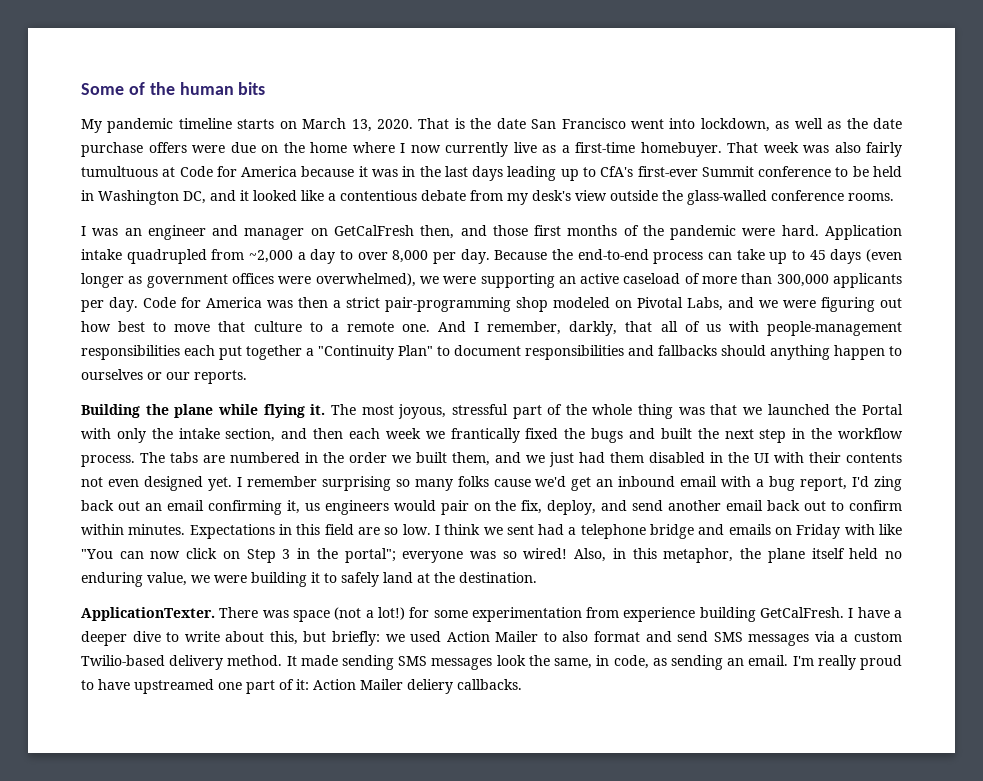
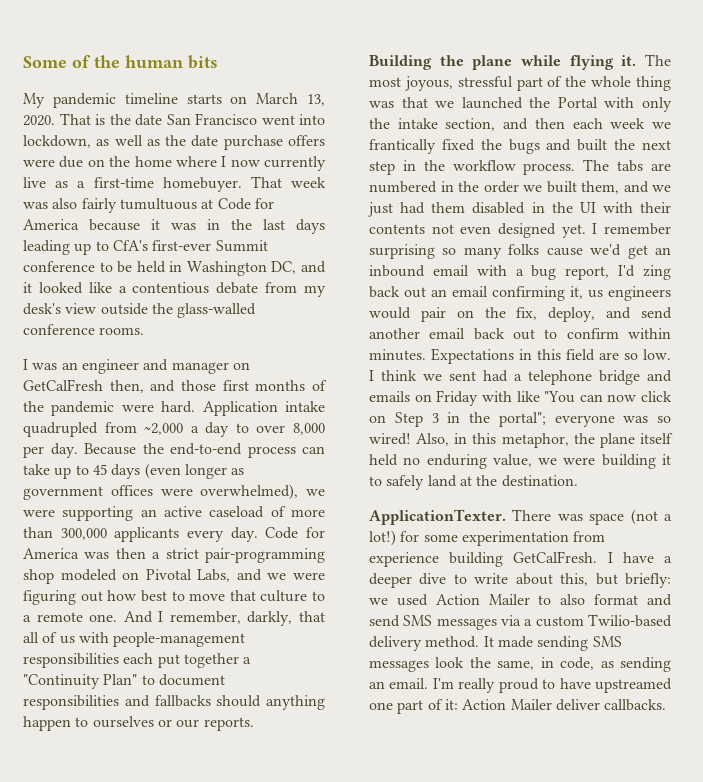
- Because the end-to-end process can take up to 45 days (even longer as government offices were overwhelmed), we were supporting an active caseload of more than 300,000 applicants per day.
+ Because the end-to-end process can take up to 45 days (even longer as government offices were overwhelmed), we were supporting an active caseload of more than 300,000 applicants every day.
- I'm really proud to have upstreamed one part of it: Action Mailer deliery callbacks.
+ I'm really proud to have upstreamed one part of it: Action Mailer deliver callbacks.

